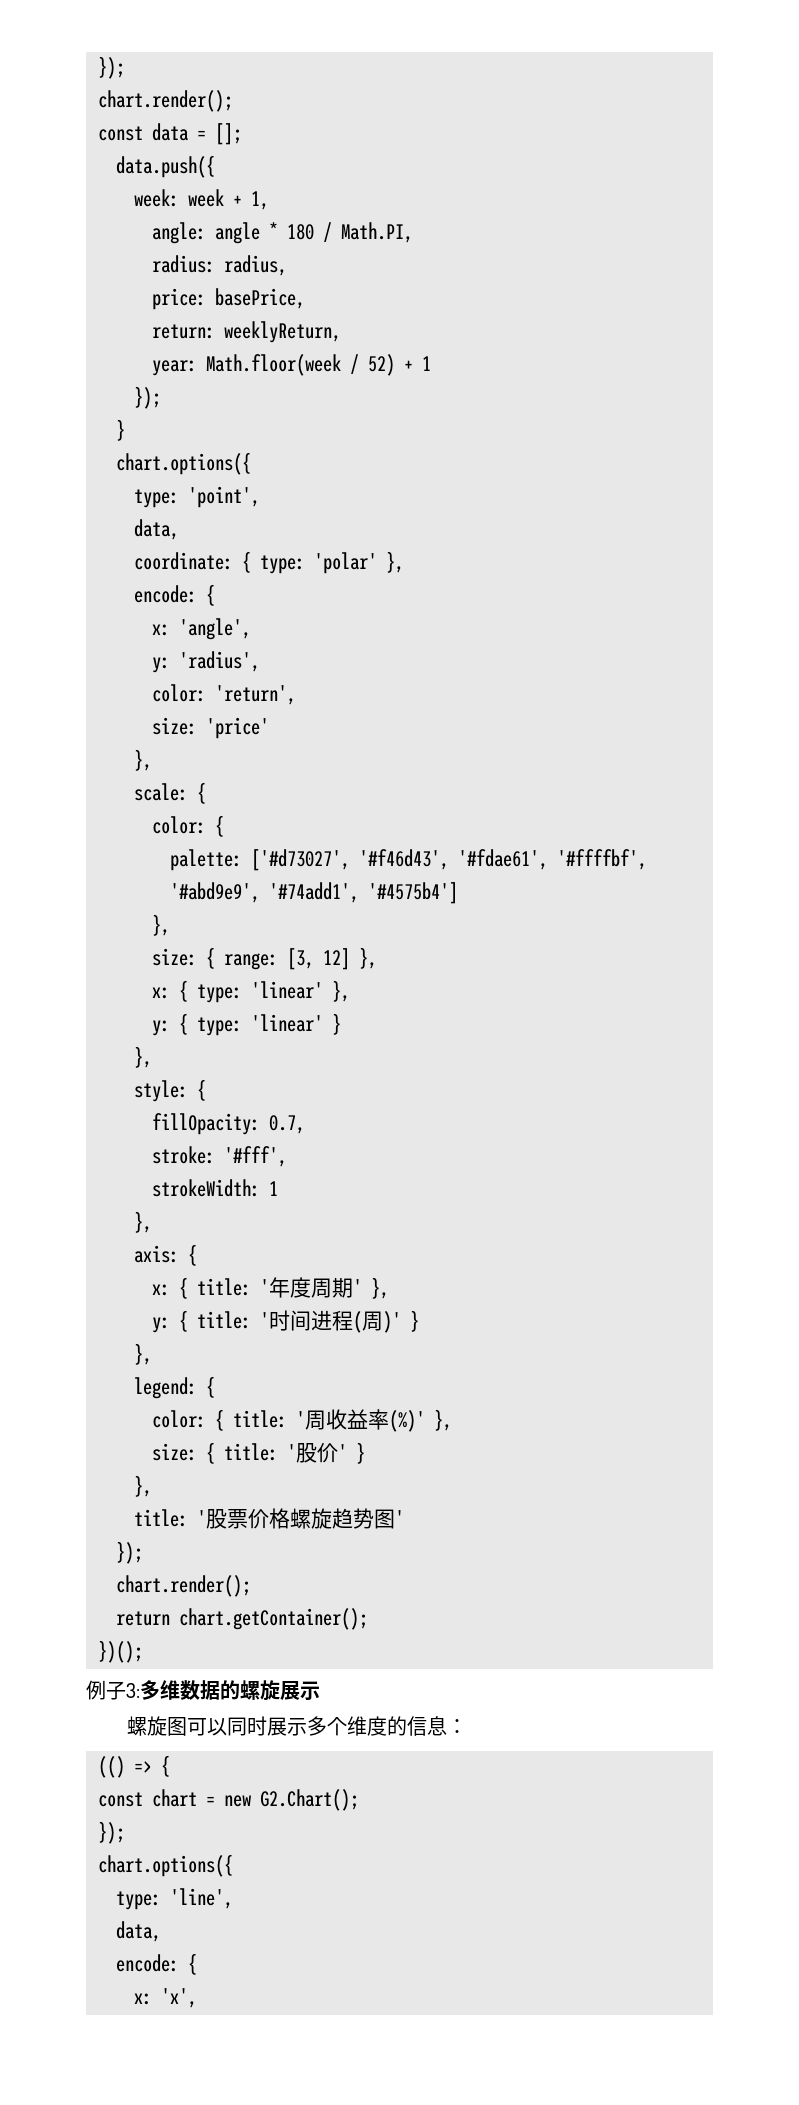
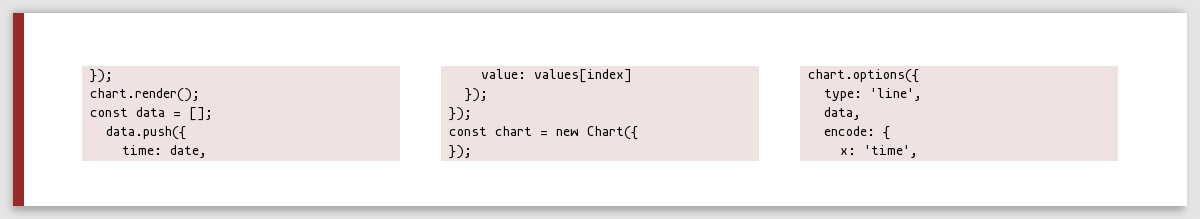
- week: week + 1,
- angle: angle * 180 / Math.PI,
- radius: radius,
- price: basePrice,
- return: weeklyReturn,
- year: Math.floor(week / 52) + 1
+ time: date,
+ value: values[index]
  });
- }
- chart.options({
- type: 'point',
- data,
- coordinate: { type: 'polar' },
- encode: {
- x: 'angle',
- y: 'radius',
- color: 'return',
- size: 'price'
- },
- scale: {
- color: {
- palette: ['#d73027', '#f46d43', '#fdae61', '#ffffbf', '#abd9e9', '#74add1', '#4575b4']
- },
- size: { range: [3, 12] },
- x: { type: 'linear' },
- y: { type: 'linear' }
- },
- style: {
- fillOpacity: 0.7,
- stroke: '#fff',
- strokeWidth: 1
- },
- axis: {
- x: { title: '年度周期' },
- y: { title: '时间进程(周)' }
- },
- legend: {
- color: { title: '周收益率(%)' },
- size: { title: '股价' }
- },
- title: '股票价格螺旋趋势图'
  });
- chart.render();
- return chart.getContainer();
- })();
- 例子3:多维数据的螺旋展示
- 螺旋图可以同时展示多个维度的信息：
- (() => {
- const chart = new G2.Chart();
+ const chart = new Chart({
- x: 'x',
+ x: 'time',

